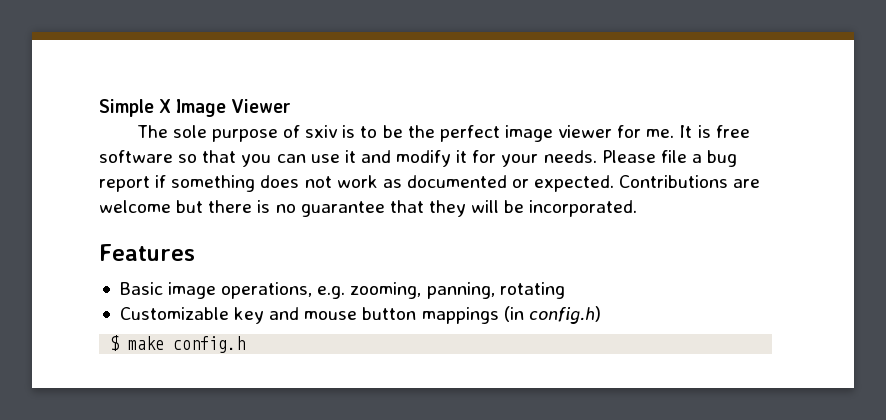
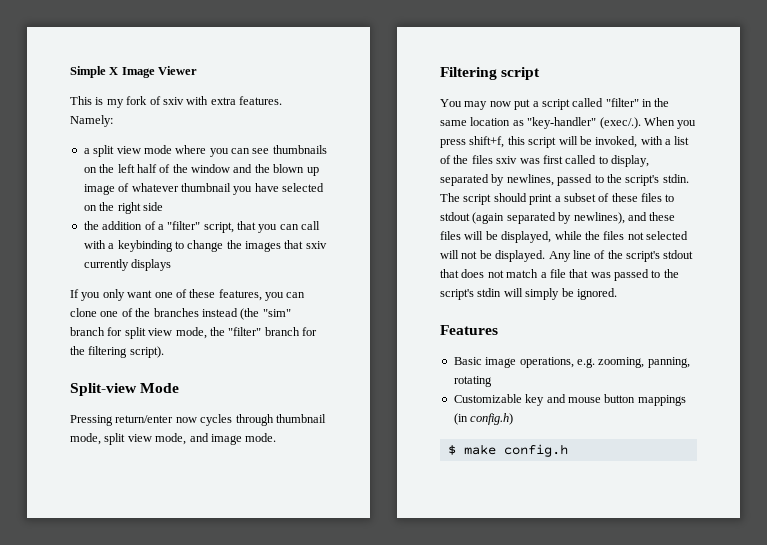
- The sole purpose of sxiv is to be the perfect image viewer for me. It is free software so that you can use it and modify it for your needs. Please file a bug report if something does not work as documented or expected. Contributions are welcome but there is no guarantee that they will be incorporated.
+ This is my fork of sxiv with extra features. Namely:
+ a split view mode where you can see thumbnails on the left half of the window and the blown up image of whatever thumbnail you have selected on the right side
+ the addition of a "filter" script, that you can call with a keybinding to change the images that sxiv currently displays
+ If you only want one of these features, you can clone one of the branches instead (the "sim" branch for split view mode, the "filter" branch for the filtering script).
+ Split-view Mode
+ Pressing return/enter now cycles through thumbnail mode, split view mode, and image mode.
+ Filtering script
+ You may now put a script called "filter" in the same location as "key-handler" (exec/.). When you press shift+f, this script will be invoked, with a list of the files sxiv was first called to display, separated by newlines, passed to the script's stdin. The script should print a subset of these files to stdout (again separated by newlines), and these files will be displayed, while the files not selected will not be displayed. Any line of the script's stdout that does not match a file that was passed to the script's stdin will simply be ignored.

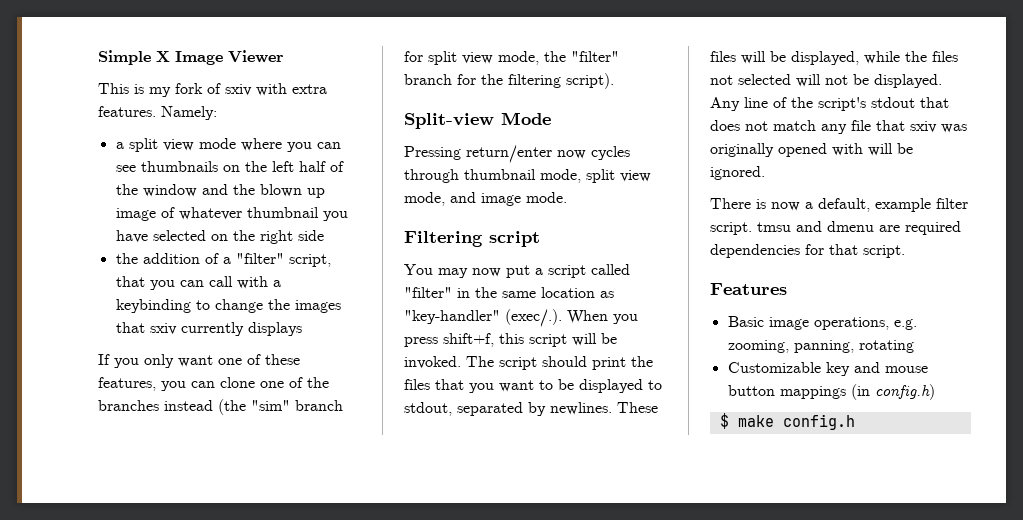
- You may now put a script called "filter" in the same location as "key-handler" (exec/.). When you press shift+f, this script will be invoked, with a list of the files sxiv was first called to display, separated by newlines, passed to the script's stdin. The script should print a subset of these files to stdout (again separated by newlines), and these files will be displayed, while the files not selected will not be displayed.
+ You may now put a script called "filter" in the same location as "key-handler" (exec/.). When you press shift+f, this script will be invoked. The script should print the files that you want to be displayed to stdout, separated by newlines. These files will be displayed, while the files not selected will not be displayed.
- Any line of the script's stdout that does not match a file that was passed to the script's stdin will simply be ignored.
+ Any line of the script's stdout that does not match any file that sxiv was originally opened with will be ignored.
+ There is now a default, example filter script. tmsu and dmenu are required dependencies for that script.

